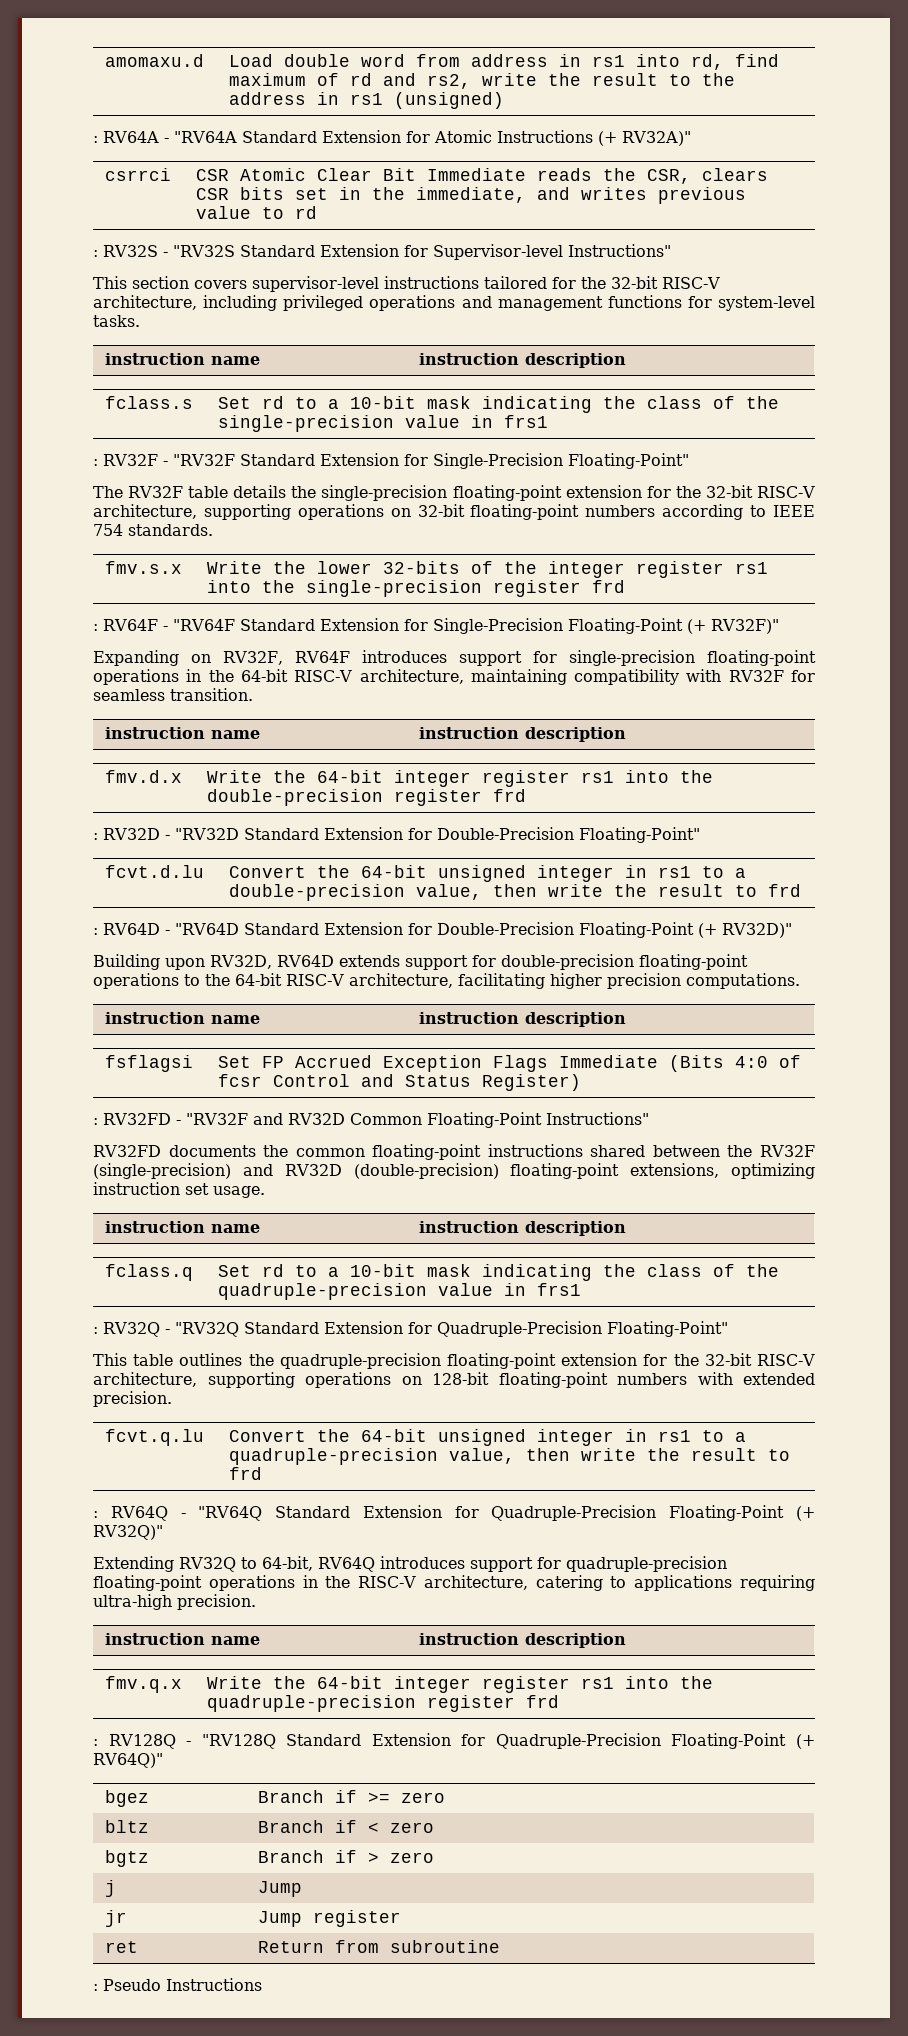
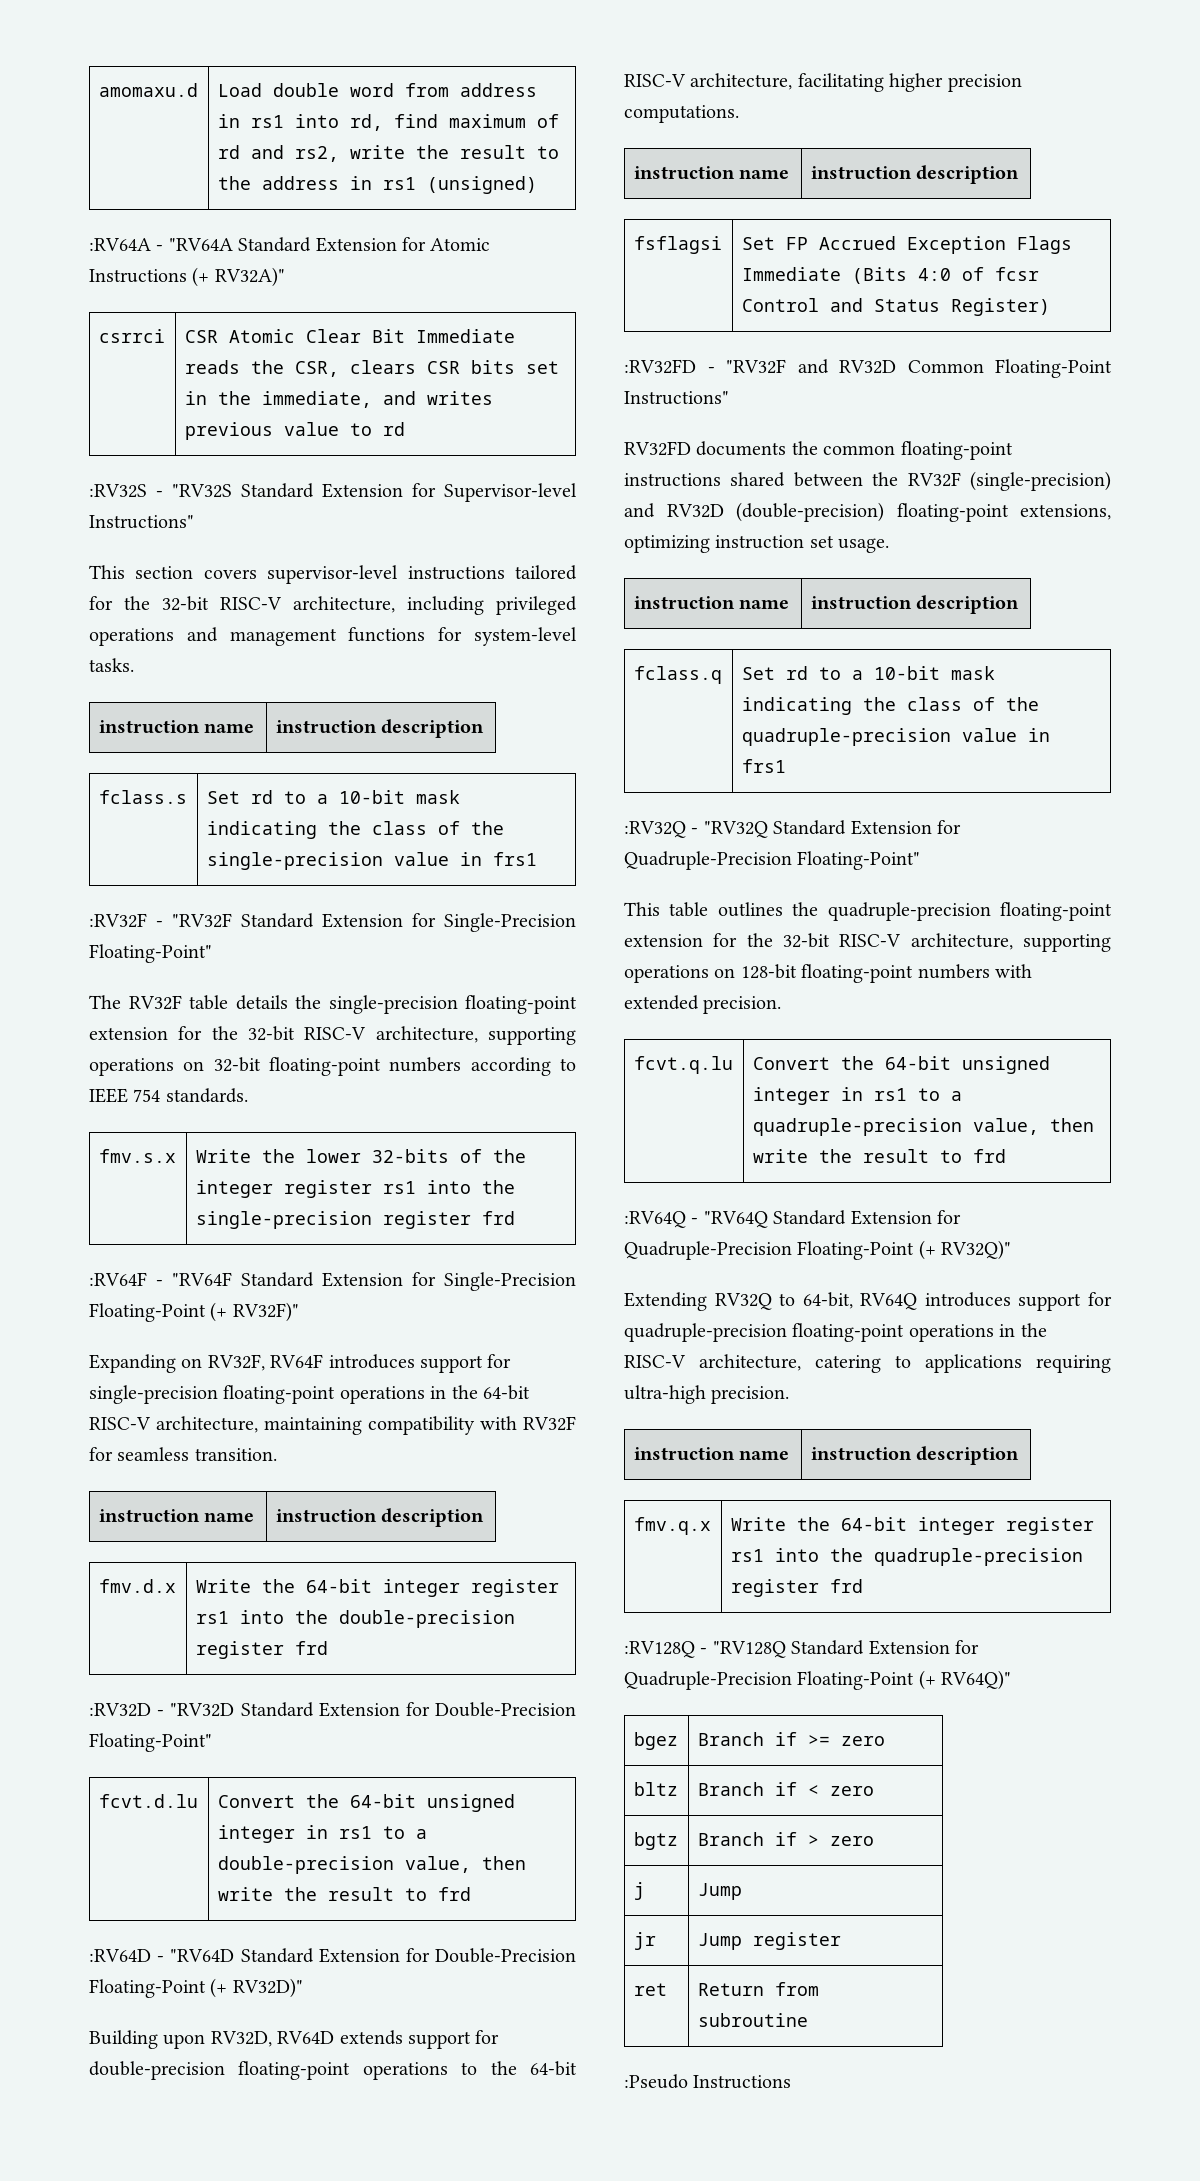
- : RV64A - "RV64A Standard Extension for Atomic Instructions (+ RV32A)"
+ :RV64A - "RV64A Standard Extension for Atomic Instructions (+ RV32A)"
- : RV32S - "RV32S Standard Extension for Supervisor-level Instructions"
+ :RV32S - "RV32S Standard Extension for Supervisor-level Instructions"
- : RV32F - "RV32F Standard Extension for Single-Precision Floating-Point"
+ :RV32F - "RV32F Standard Extension for Single-Precision Floating-Point"
- : RV64F - "RV64F Standard Extension for Single-Precision Floating-Point (+ RV32F)"
+ :RV64F - "RV64F Standard Extension for Single-Precision Floating-Point (+ RV32F)"
- : RV32D - "RV32D Standard Extension for Double-Precision Floating-Point"
+ :RV32D - "RV32D Standard Extension for Double-Precision Floating-Point"
- : RV64D - "RV64D Standard Extension for Double-Precision Floating-Point (+ RV32D)"
+ :RV64D - "RV64D Standard Extension for Double-Precision Floating-Point (+ RV32D)"
- : RV32FD - "RV32F and RV32D Common Floating-Point Instructions"
+ :RV32FD - "RV32F and RV32D Common Floating-Point Instructions"
- : RV32Q - "RV32Q Standard Extension for Quadruple-Precision Floating-Point"
+ :RV32Q - "RV32Q Standard Extension for Quadruple-Precision Floating-Point"
- : RV64Q - "RV64Q Standard Extension for Quadruple-Precision Floating-Point (+ RV32Q)"
+ :RV64Q - "RV64Q Standard Extension for Quadruple-Precision Floating-Point (+ RV32Q)"
- : RV128Q - "RV128Q Standard Extension for Quadruple-Precision Floating-Point (+ RV64Q)"
+ :RV128Q - "RV128Q Standard Extension for Quadruple-Precision Floating-Point (+ RV64Q)"
- : Pseudo Instructions
+ :Pseudo Instructions

